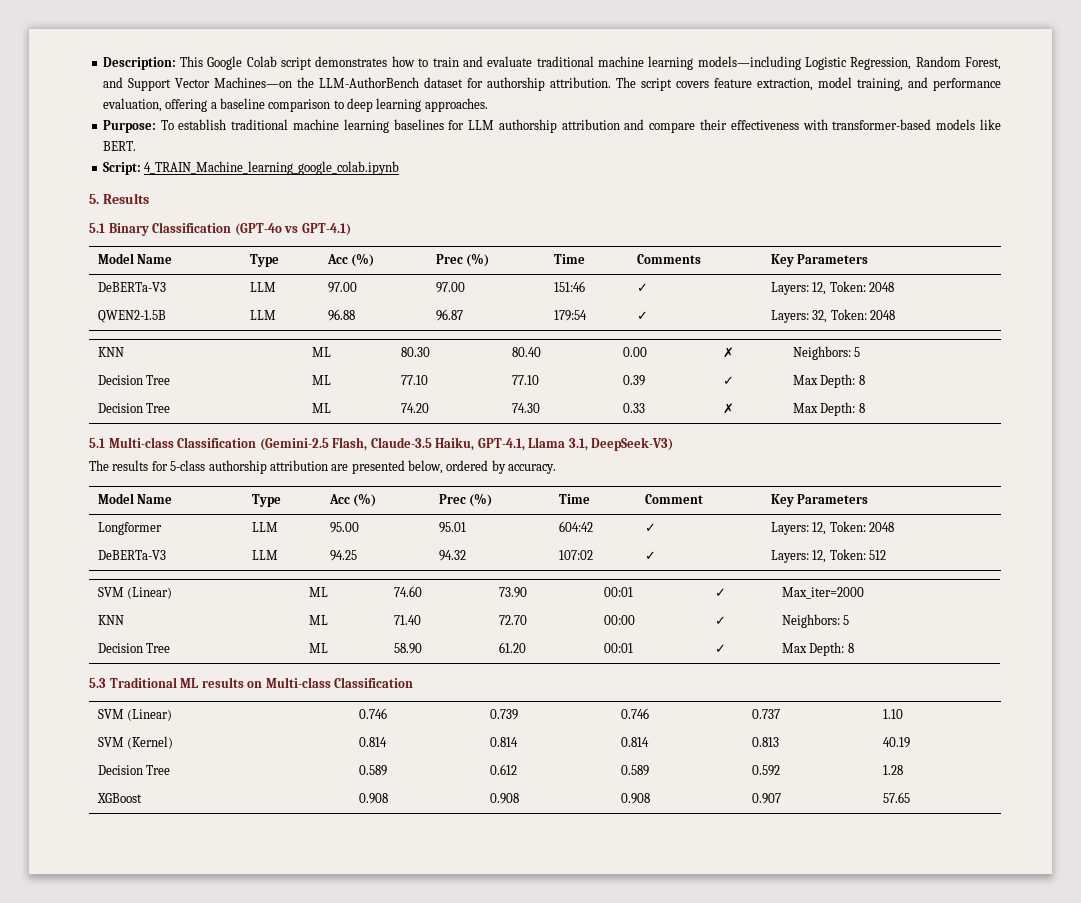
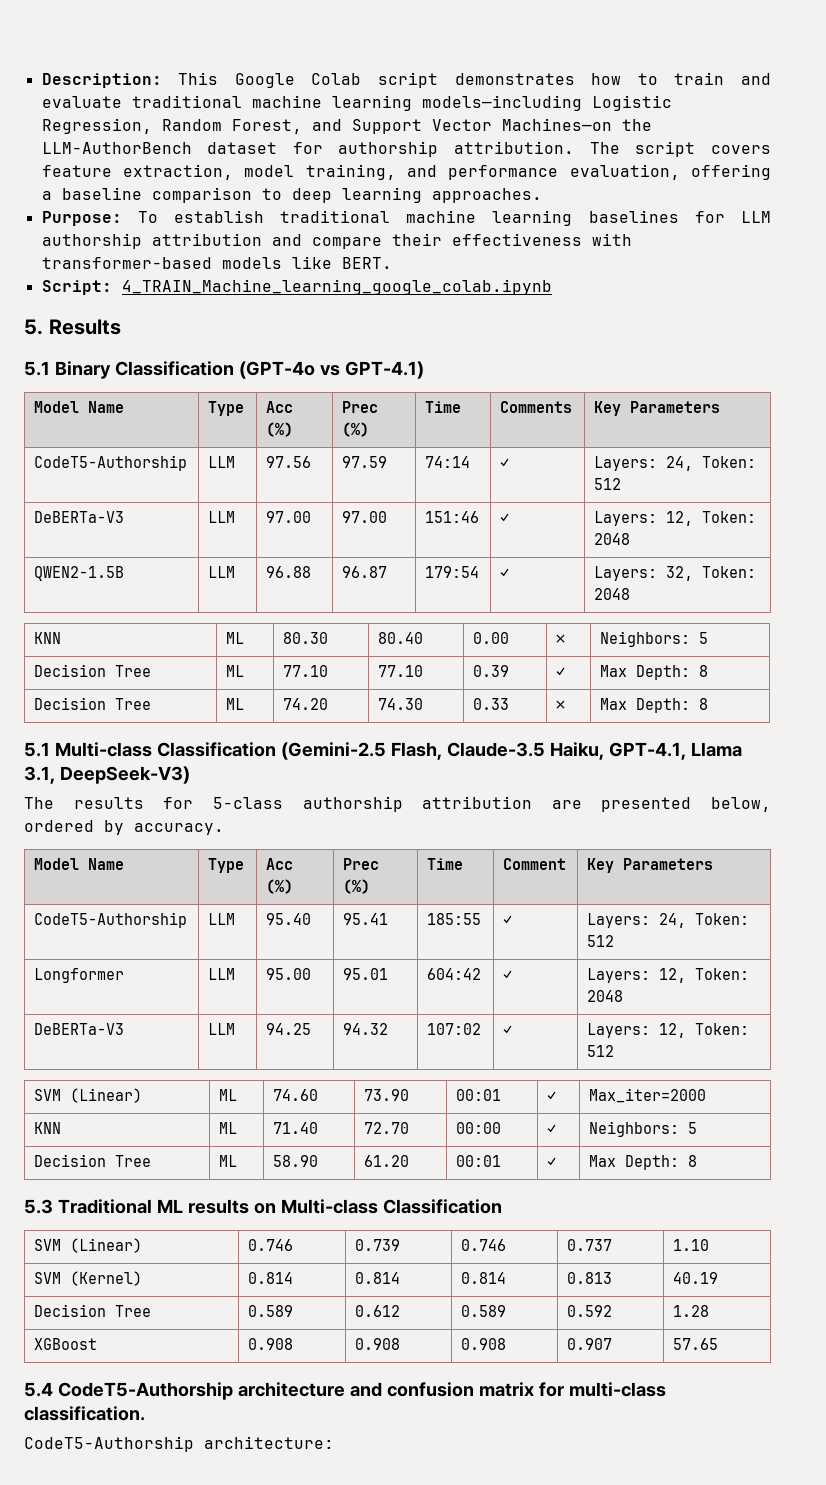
+ CodeT5-Authorship | LLM | 97.56 | 97.59 | 74:14 | ✓ | Layers: 24, Token: 512
+ CodeT5-Authorship | LLM | 95.40 | 95.41 | 185:55 | ✓ | Layers: 24, Token: 512
+ 5.4 CodeT5-Authorship architecture and confusion matrix for multi-class classification.
+ CodeT5-Authorship architecture:

